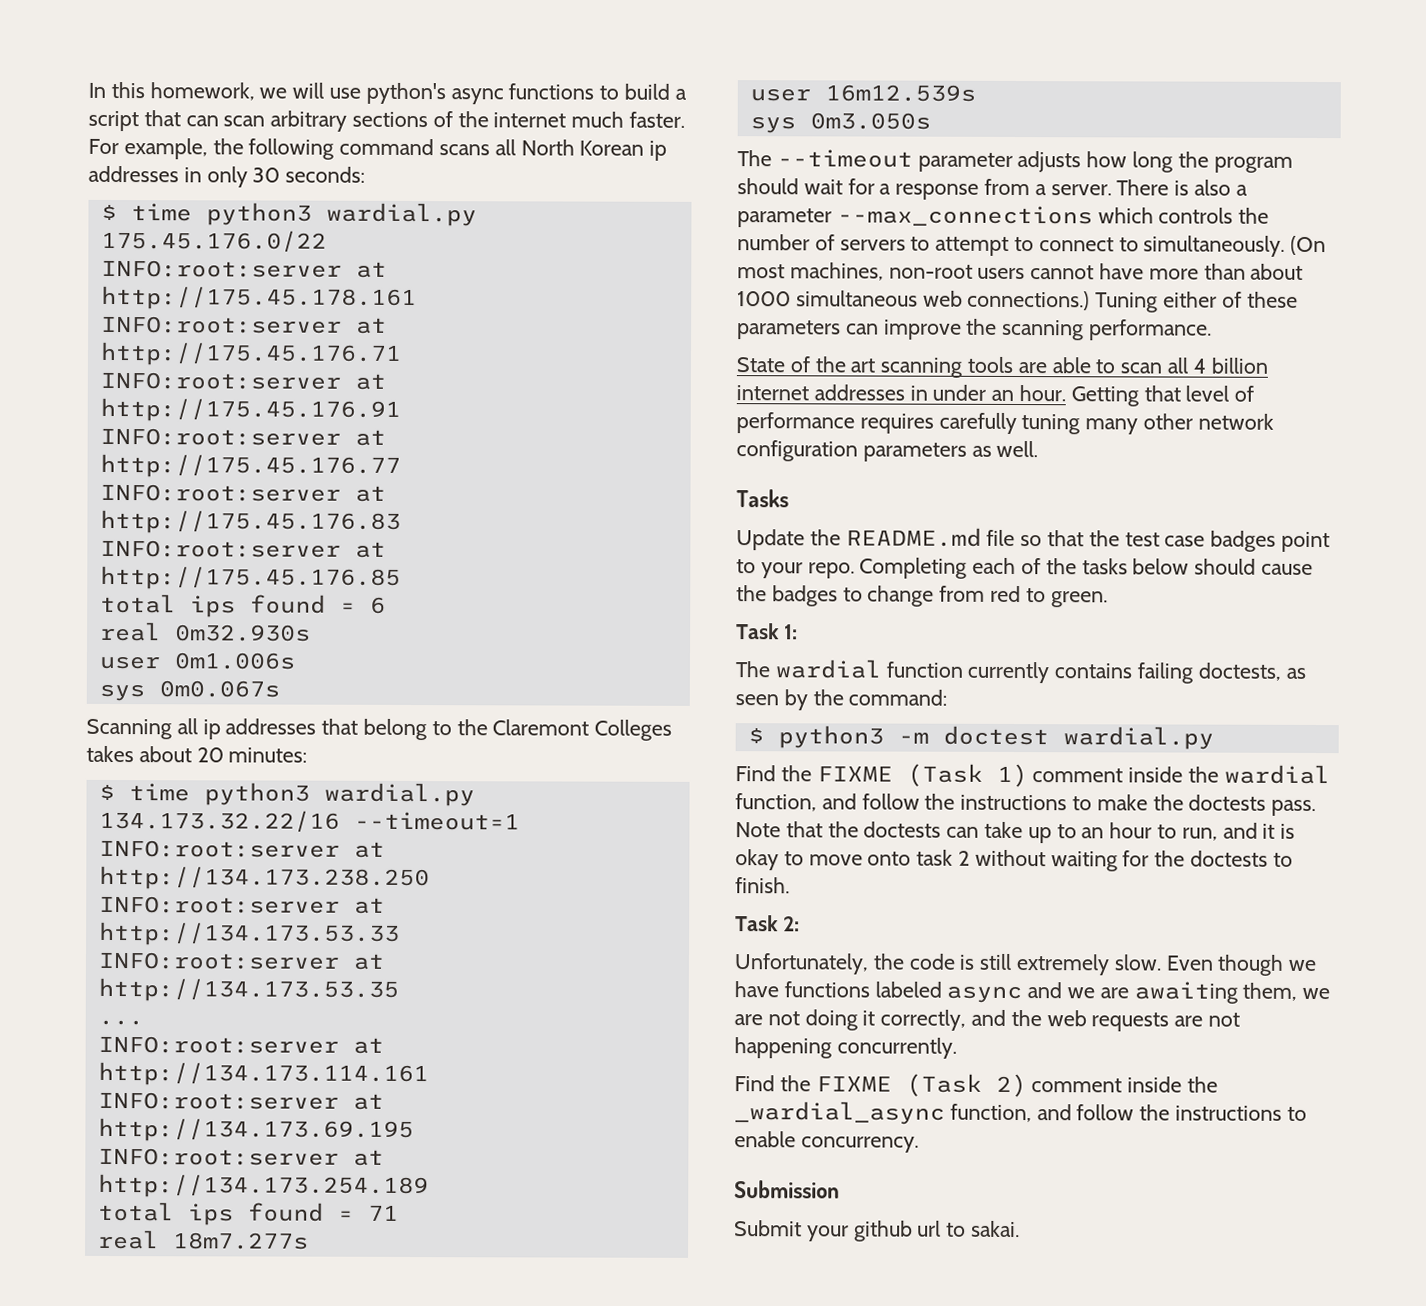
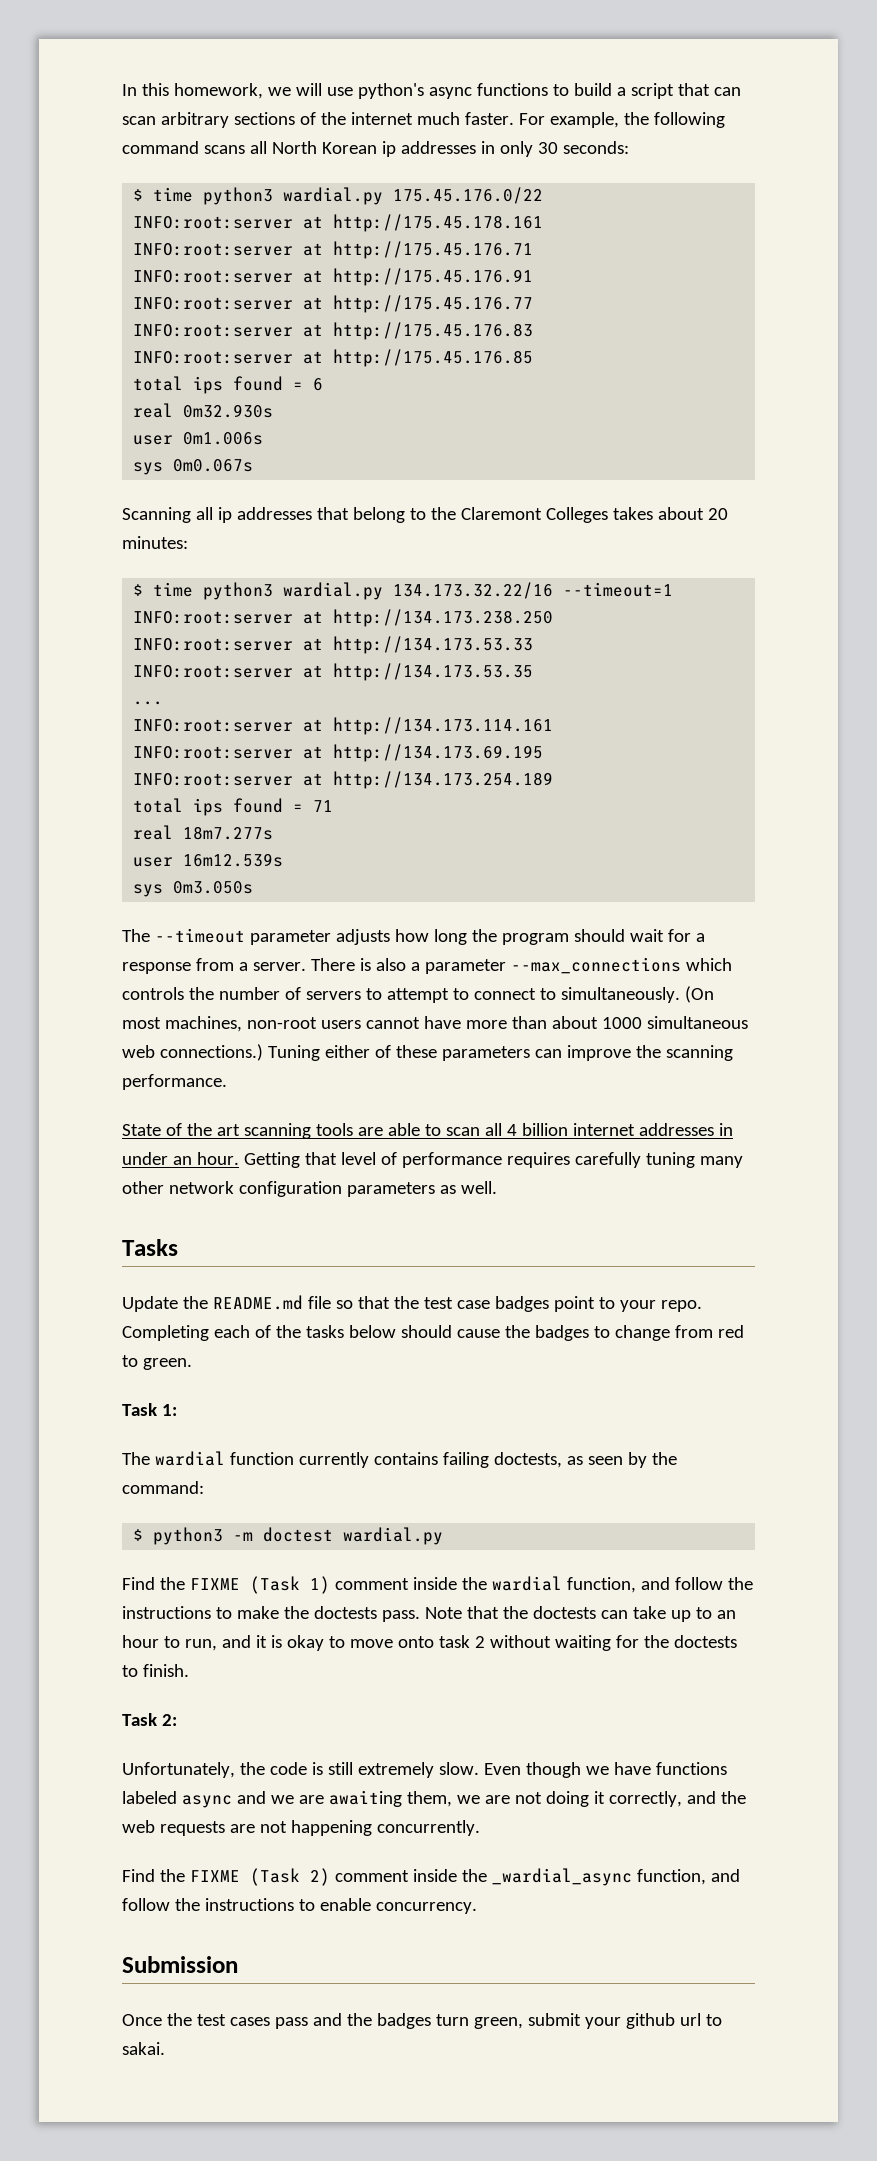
- Submit your github url to sakai.
+ Once the test cases pass and the badges turn green, submit your github url to sakai.

